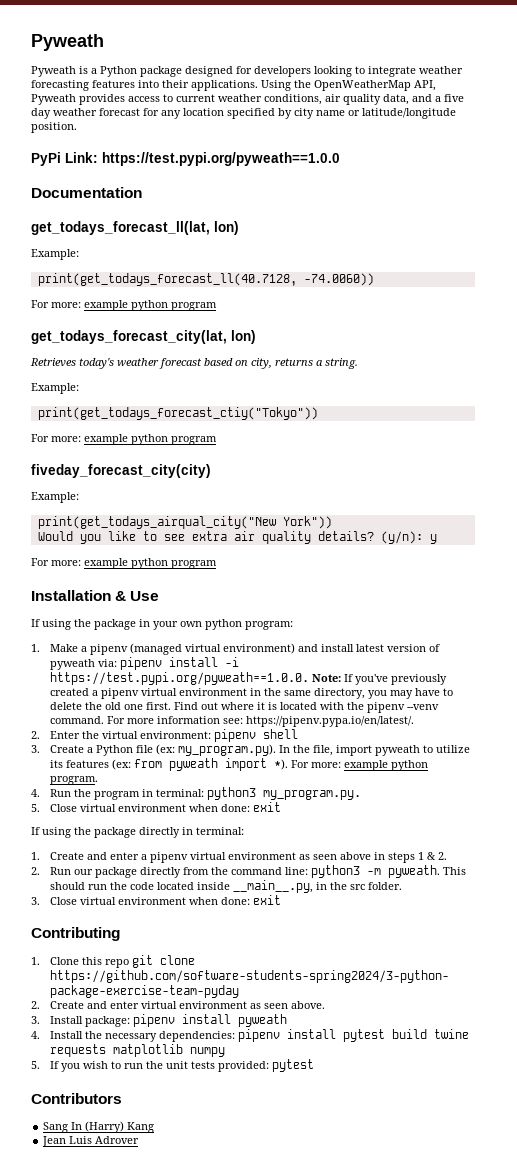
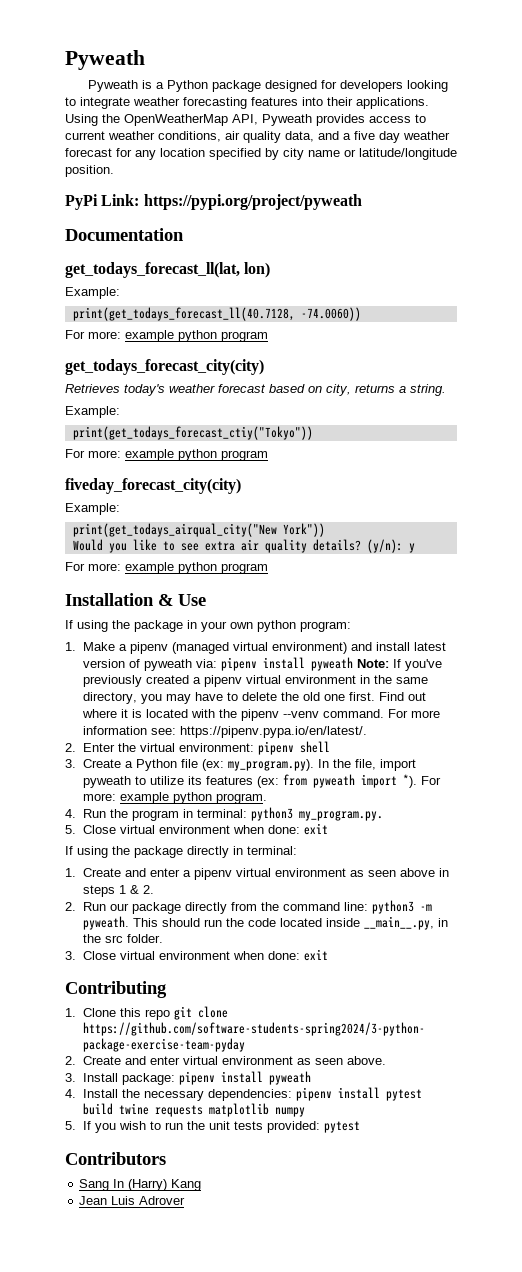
- PyPi Link: https://test.pypi.org/pyweath==1.0.0
+ PyPi Link: https://pypi.org/project/pyweath
- get_todays_forecast_city(lat, lon)
+ get_todays_forecast_city(city)
- 1. Make a pipenv (managed virtual environment) and install latest version of pyweath via: pipenv install -i https://test.pypi.org/pyweath==1.0.0. Note: If you've previously created a pipenv virtual environment in the same directory, you may have to delete the old one first.
+ 1. Make a pipenv (managed virtual environment) and install latest version of pyweath via: pipenv install pyweath Note: If you've previously created a pipenv virtual environment in the same directory, you may have to delete the old one first.

